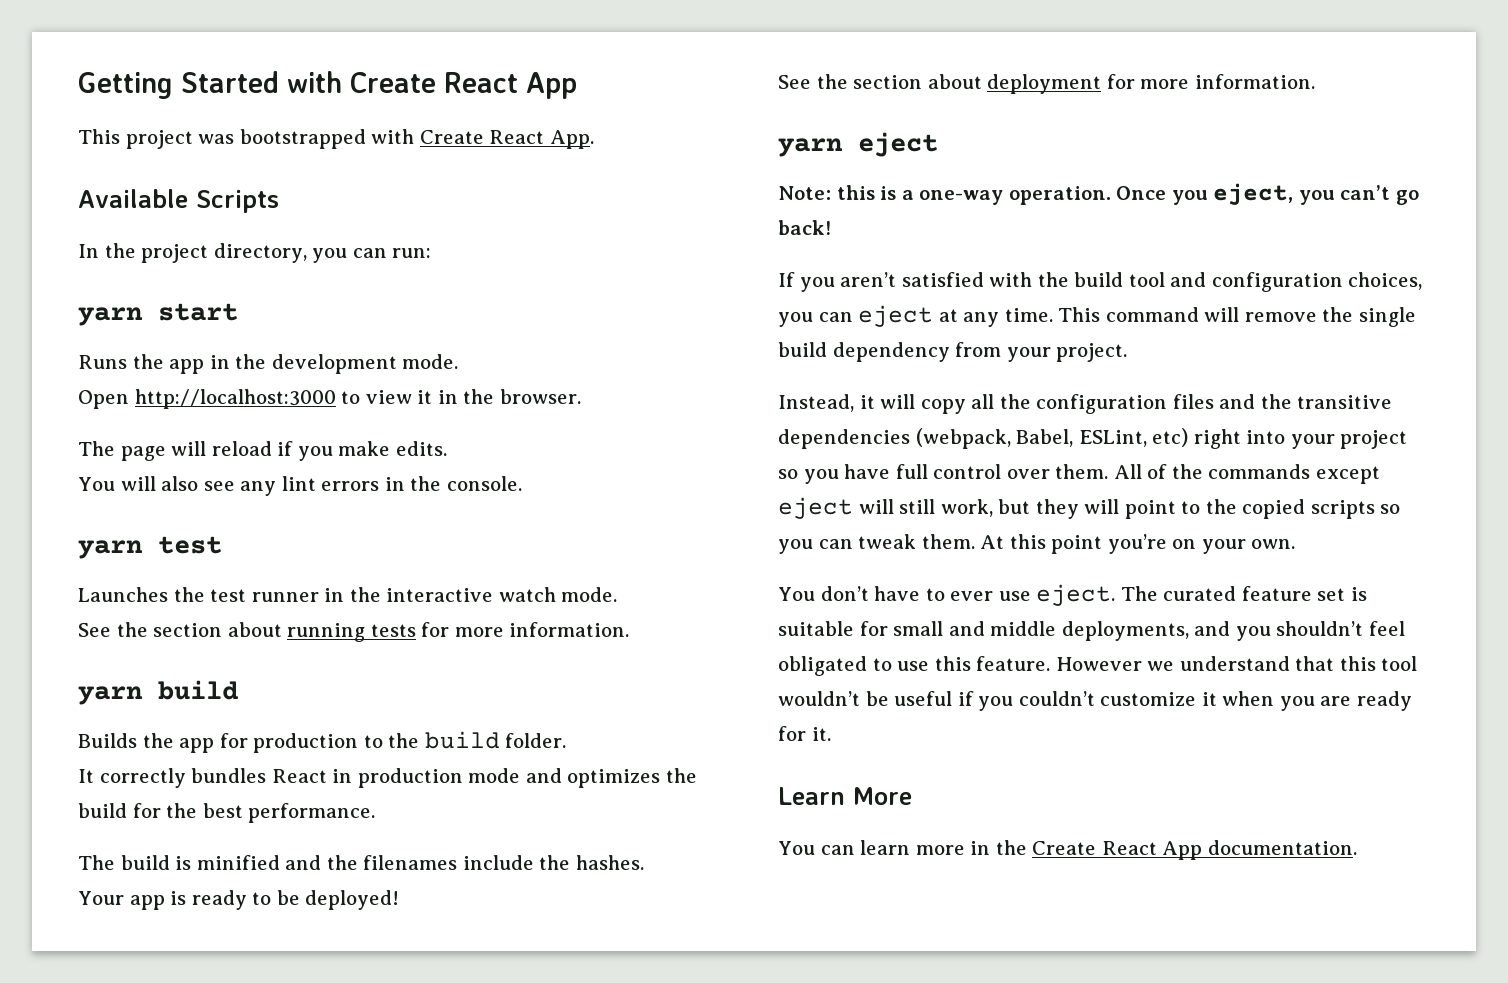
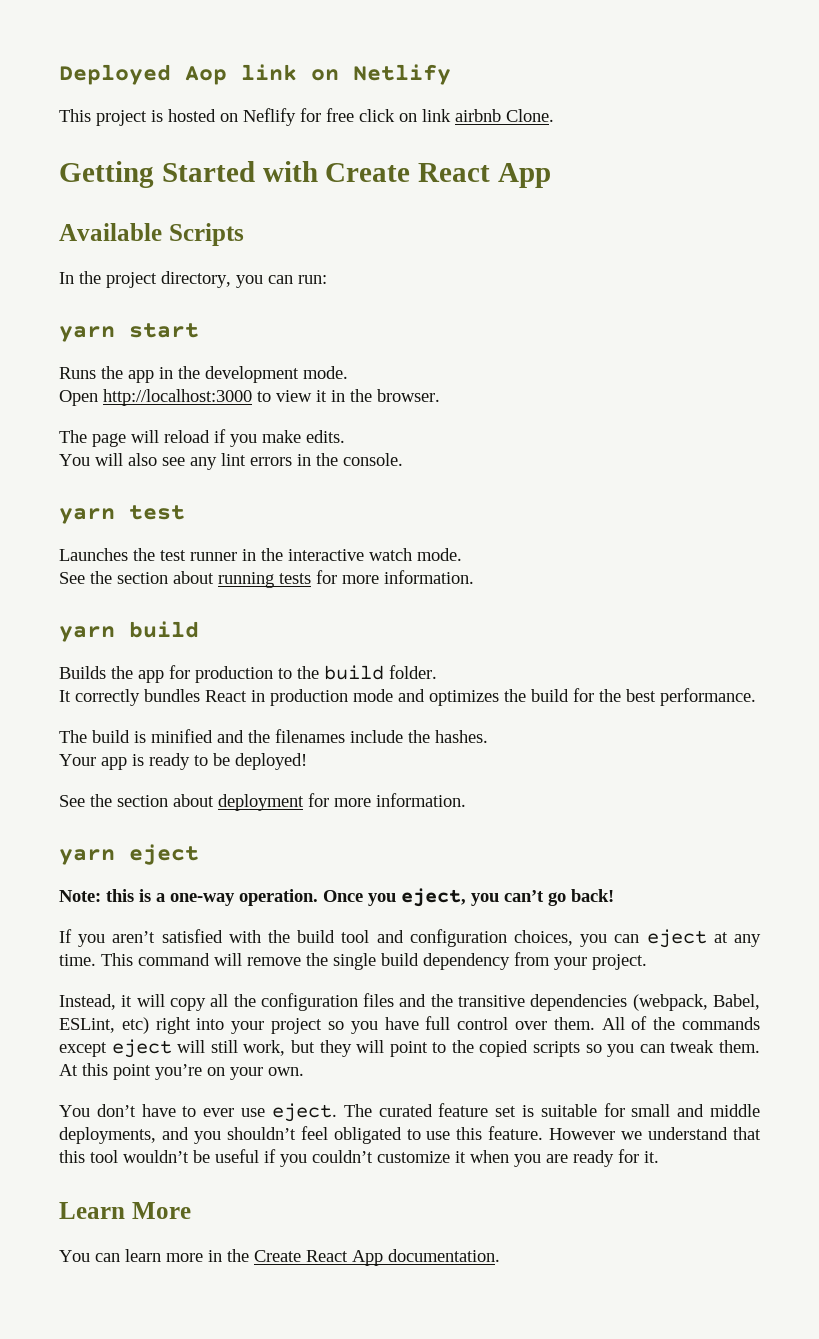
+ Deployed Aop link on Netlify
+ This project is hosted on Neflify for free click on link airbnb Clone.
- This project was bootstrapped with Create React App.

